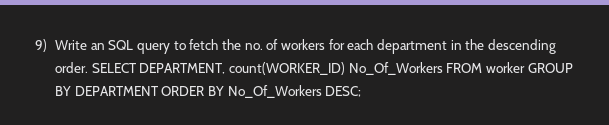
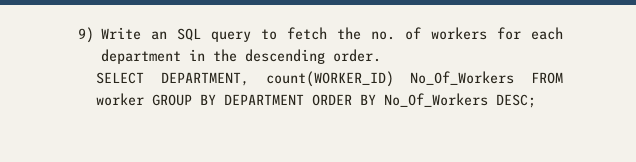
- 9) Write an SQL query to fetch the no. of workers for each department in the descending order. SELECT DEPARTMENT, count(WORKER_ID) No_Of_Workers FROM worker GROUP BY DEPARTMENT ORDER BY No_Of_Workers DESC;
+ 9) Write an SQL query to fetch the no. of workers for each department in the descending order.
+ SELECT DEPARTMENT, count(WORKER_ID) No_Of_Workers FROM worker GROUP BY DEPARTMENT ORDER BY No_Of_Workers DESC;

